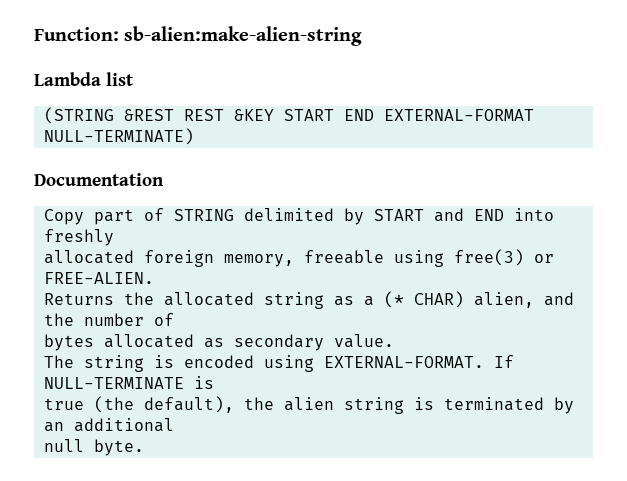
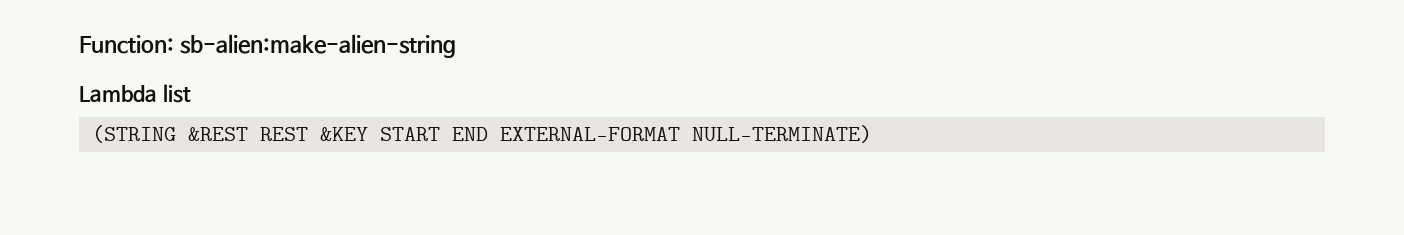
- Documentation
- Copy part of STRING delimited by START and END into freshly
- allocated foreign memory, freeable using free(3) or FREE-ALIEN.
- Returns the allocated string as a (* CHAR) alien, and the number of
- bytes allocated as secondary value.
- The string is encoded using EXTERNAL-FORMAT. If NULL-TERMINATE is
- true (the default), the alien string is terminated by an additional
- null byte.

